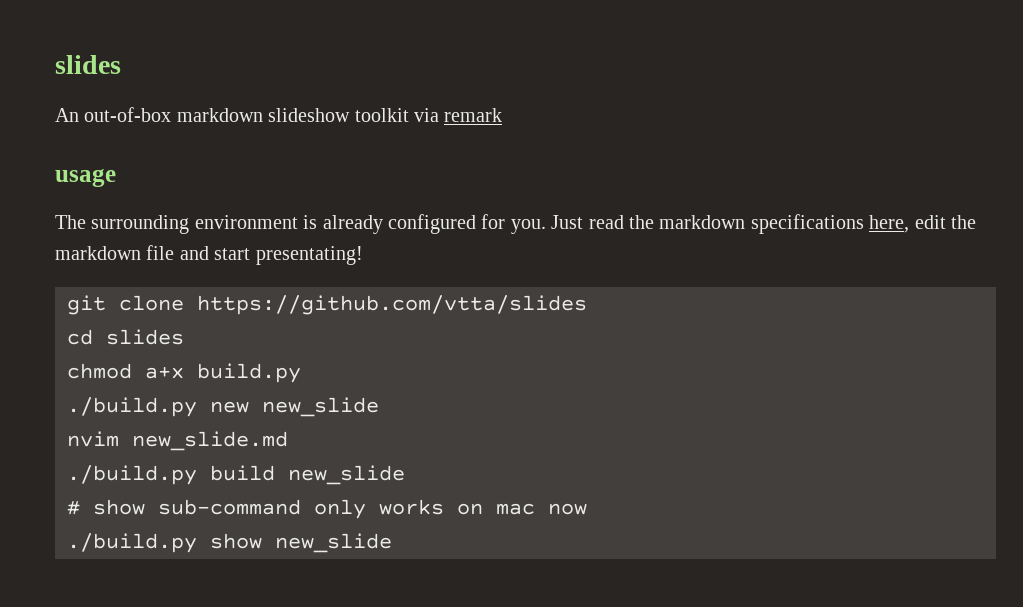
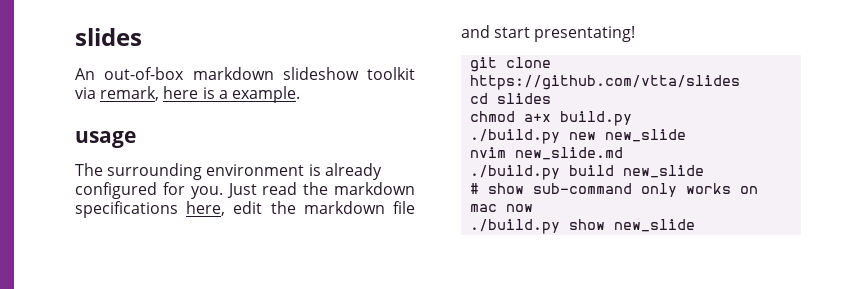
- An out-of-box markdown slideshow toolkit via remark
+ An out-of-box markdown slideshow toolkit via remark, here is a example.

